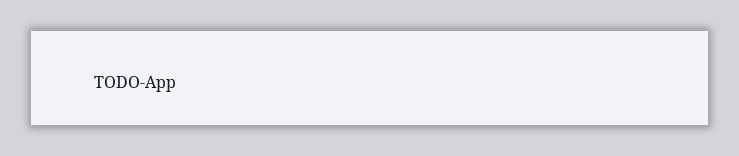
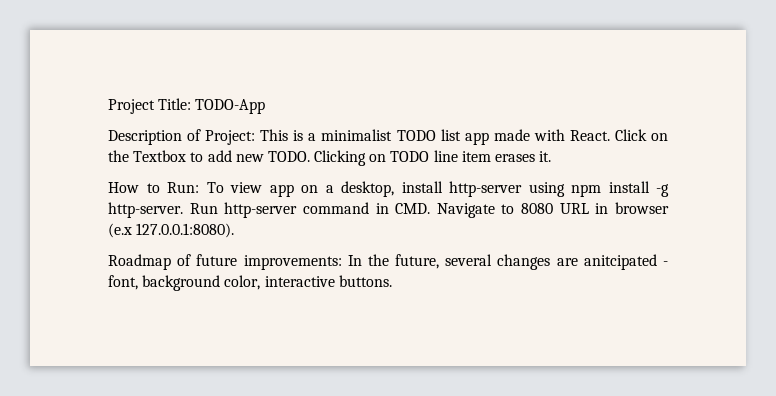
- TODO-App
+ Project Title: TODO-App
+ Description of Project: This is a minimalist TODO list app made with React. Click on the Textbox to add new TODO. Clicking on TODO line item erases it.
+ How to Run: To view app on a desktop, install http-server using npm install -g http-server. Run http-server command in CMD. Navigate to 8080 URL in browser (e.x 127.0.0.1:8080).
+ Roadmap of future improvements: In the future, several changes are anitcipated - font, background color, interactive buttons.

